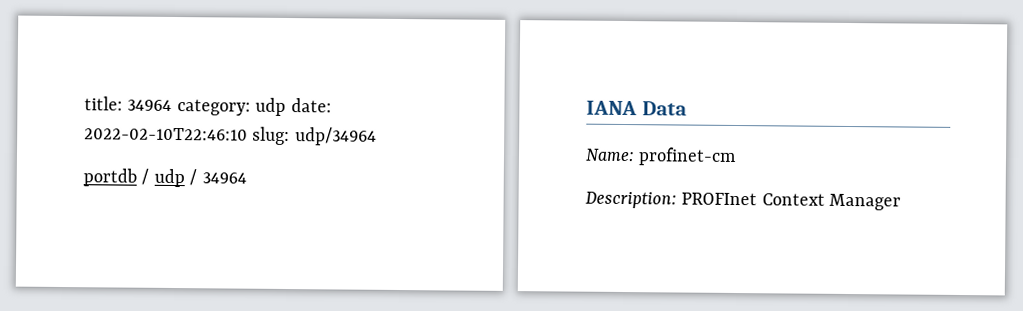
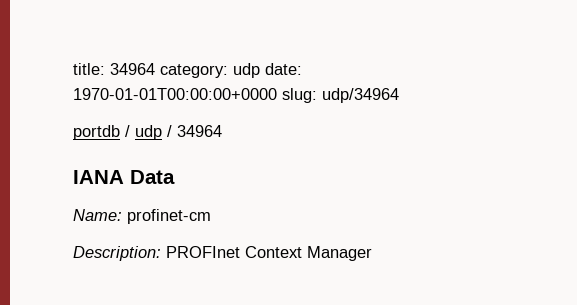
- title: 34964 category: udp date: 2022-02-10T22:46:10 slug: udp/34964
+ title: 34964 category: udp date: 1970-01-01T00:00:00+0000 slug: udp/34964

